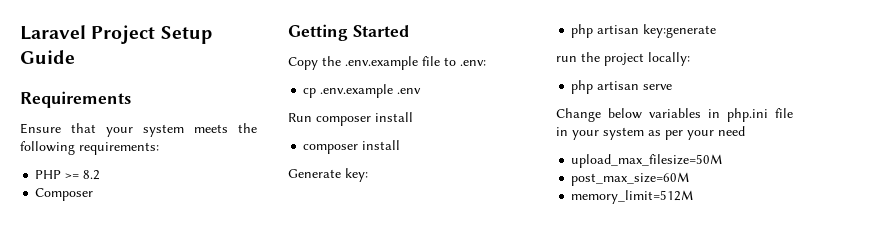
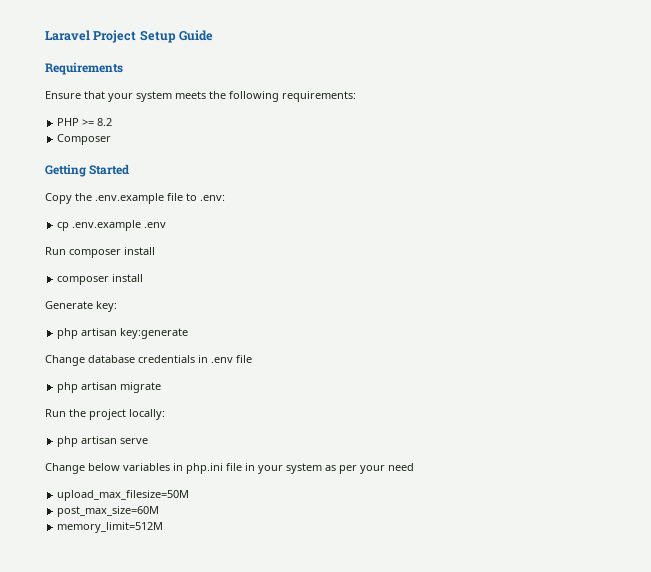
- run the project locally:
+ Change database credentials in .env file
+ php artisan migrate
+ Run the project locally:

